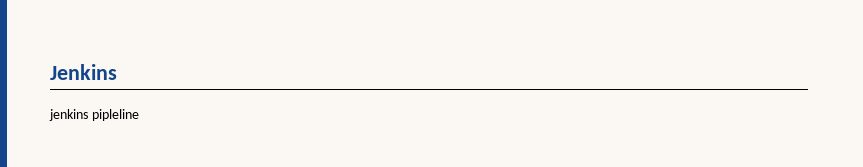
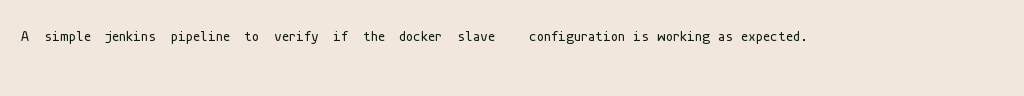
- Jenkins
- jenkins pipleline
+ A simple jenkins pipeline to verify if the docker slave configuration is working as expected.

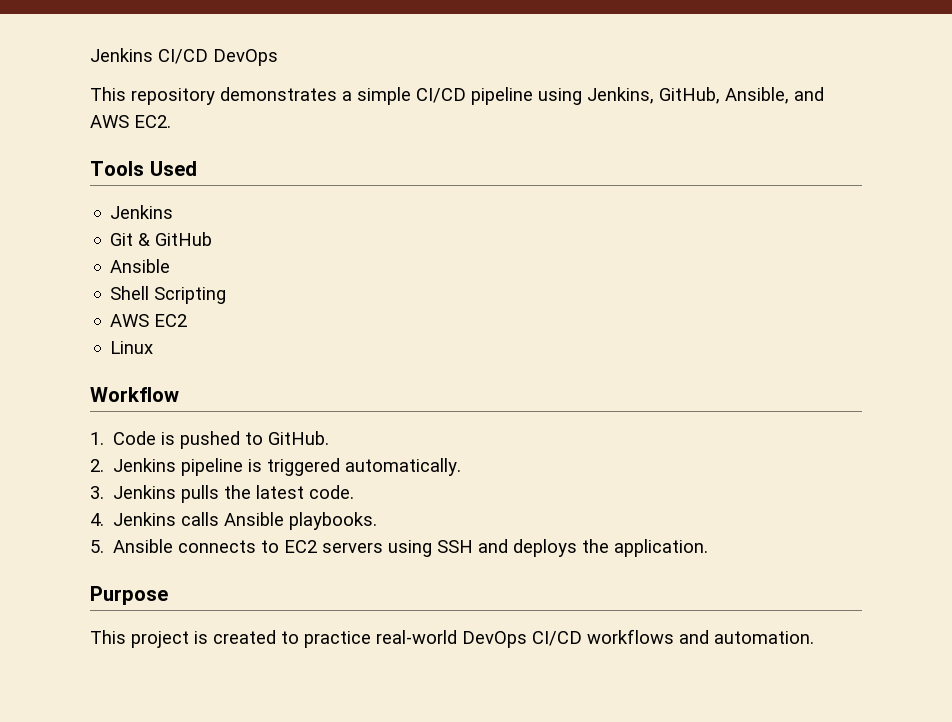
- A simple jenkins pipeline to verify if the docker slave configuration is working as expected.
+ Jenkins CI/CD DevOps
+ This repository demonstrates a simple CI/CD pipeline using Jenkins, GitHub, Ansible, and AWS EC2.
+ Tools Used
+ Jenkins
+ Git & GitHub
+ Ansible
+ Shell Scripting
+ AWS EC2
+ Linux
+ Workflow
+ 1. Code is pushed to GitHub.
+ 2. Jenkins pipeline is triggered automatically.
+ 3. Jenkins pulls the latest code.
+ 4. Jenkins calls Ansible playbooks.
+ 5. Ansible connects to EC2 servers using SSH and deploys the application.
+ Purpose
+ This project is created to practice real-world DevOps CI/CD workflows and automation.

